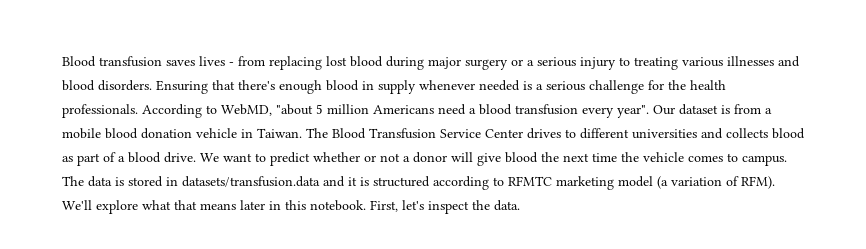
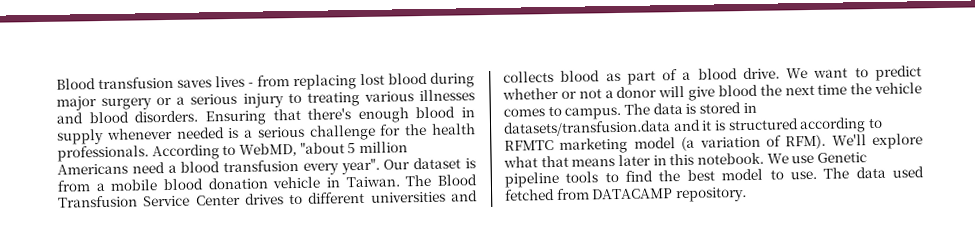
- First, let's inspect the data.
+ We use Genetic pipeline tools to find the best model to use. The data used fetched from DATACAMP repository.

